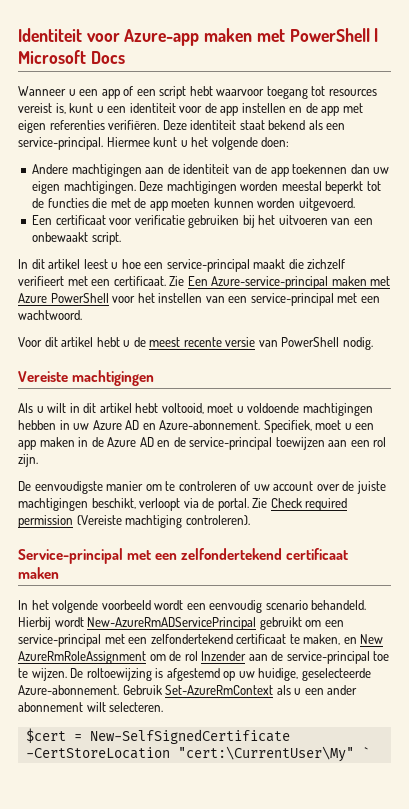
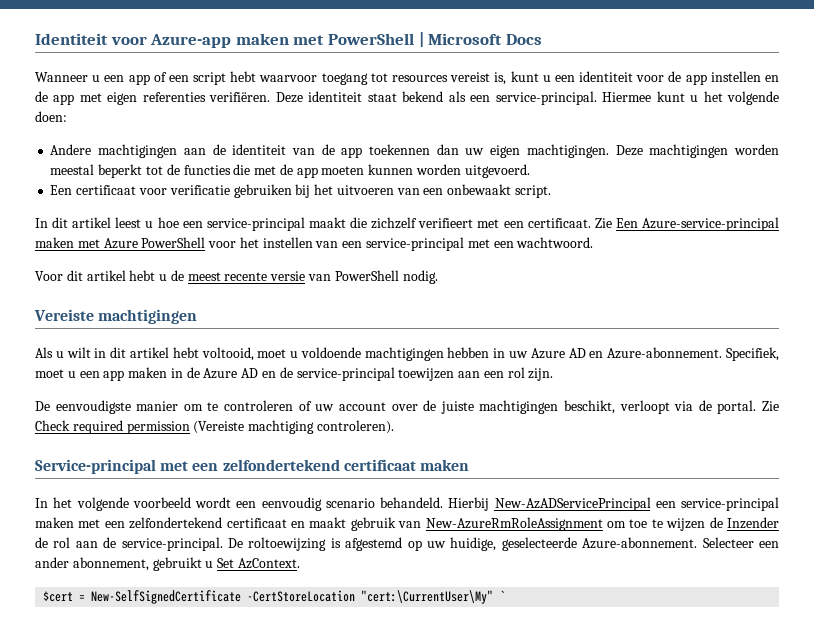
- Hierbij wordt New-AzureRmADServicePrincipal gebruikt om een service-principal met een zelfondertekend certificaat te maken, en New AzureRmRoleAssignment om de rol Inzender aan de service-principal toe te wijzen.
+ Hierbij New-AzADServicePrincipal een service-principal maken met een zelfondertekend certificaat en maakt gebruik van New-AzureRmRoleAssignment om toe te wijzen de Inzender de rol aan de service-principal.
- Gebruik Set-AzureRmContext als u een ander abonnement wilt selecteren.
+ Selecteer een ander abonnement, gebruikt u Set AzContext.

